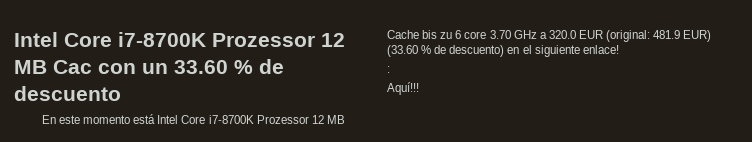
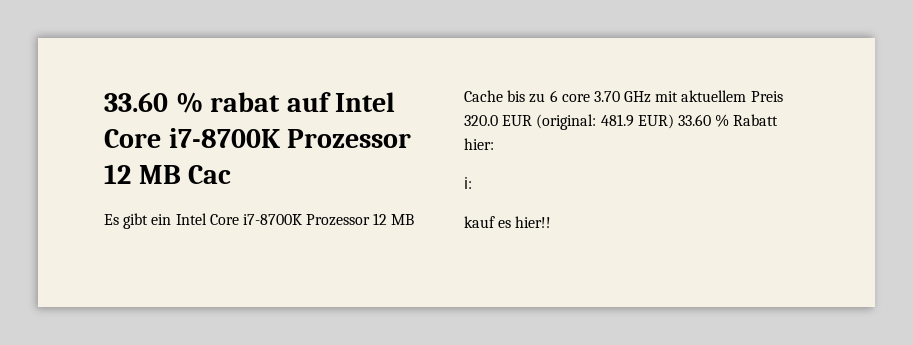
- Intel Core i7-8700K Prozessor 12 MB Cac con un 33.60 % de descuento
- En este momento está Intel Core i7-8700K Prozessor 12 MB Cache bis zu 6 core 3.70 GHz a 320.0 EUR (original: 481.9 EUR) (33.60 % de descuento) en el siguiente enlace!
- :
- Aquí!!!
+ 33.60 % rabat auf Intel Core i7-8700K Prozessor 12 MB Cac
+ Es gibt ein Intel Core i7-8700K Prozessor 12 MB Cache bis zu 6 core 3.70 GHz mit aktuellem Preis 320.0 EUR (original: 481.9 EUR) 33.60 % Rabatt hier:
+ ℹ:
+ kauf es hier!!

